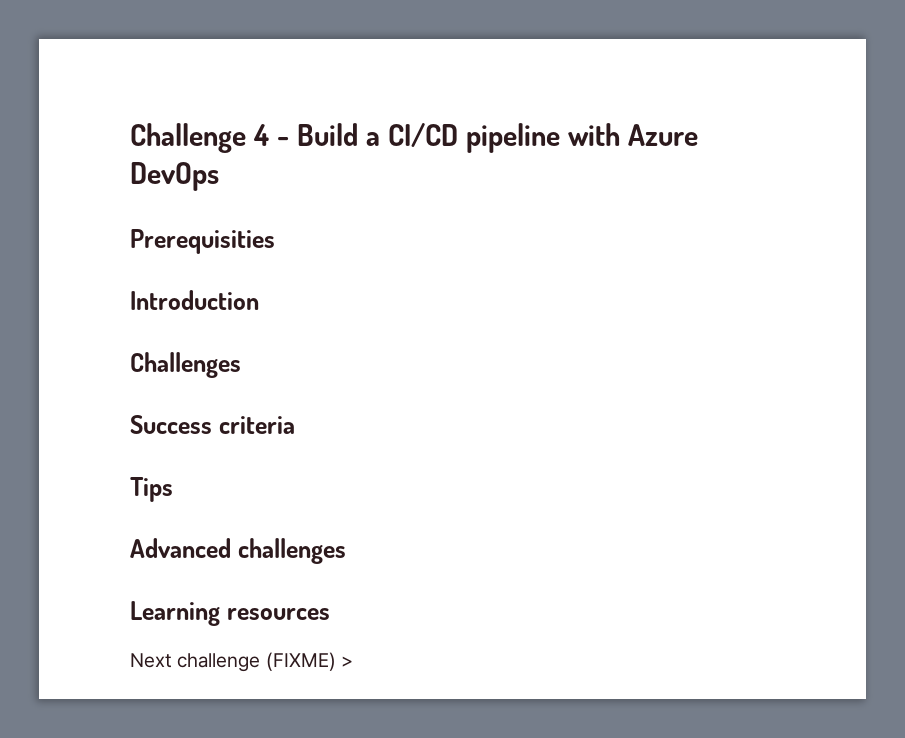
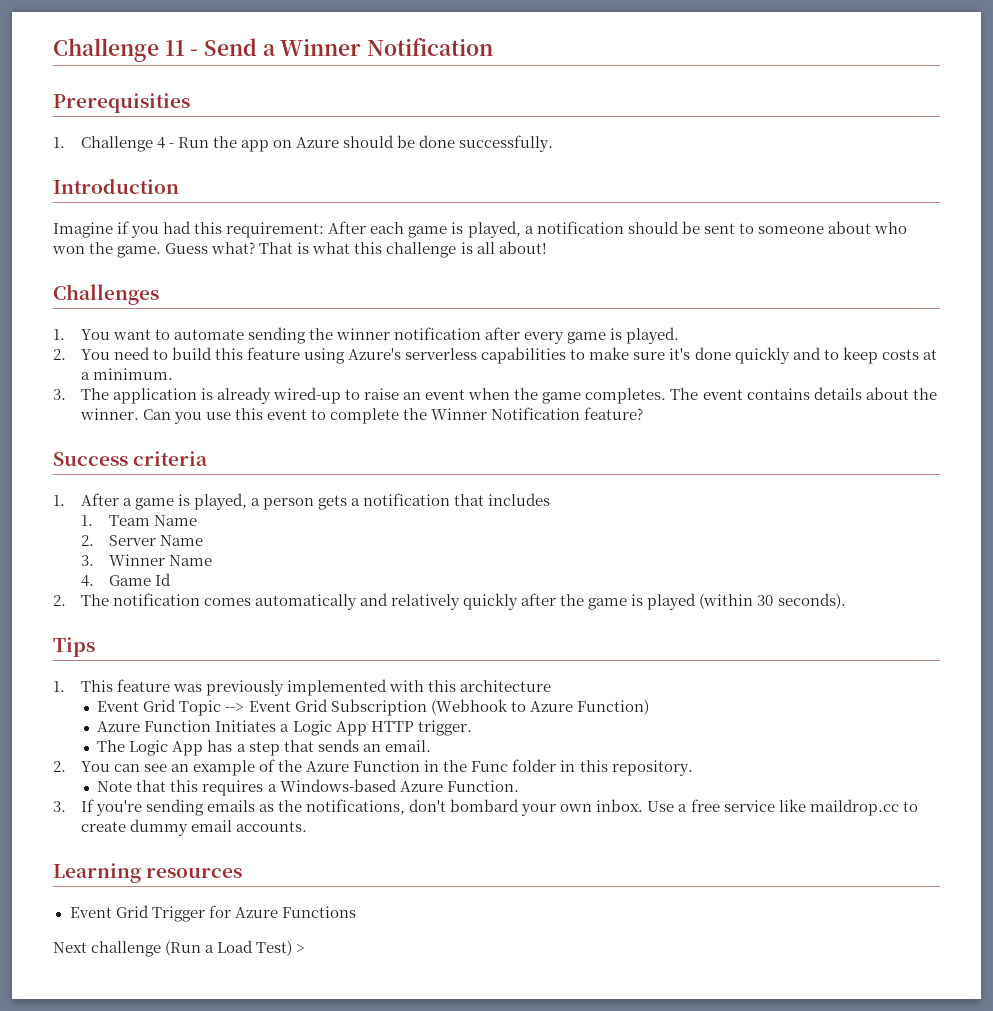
- Challenge 4 - Build a CI/CD pipeline with Azure DevOps
+ Challenge 11 - Send a Winner Notification
  Prerequisities
+ 1. Challenge 4 - Run the app on Azure should be done successfully.
  Introduction
+ Imagine if you had this requirement: After each game is played, a notification should be sent to someone about who won the game. Guess what? That is what this challenge is all about!
  Challenges
+ 1. You want to automate sending the winner notification after every game is played.
+ 2. You need to build this feature using Azure's serverless capabilities to make sure it's done quickly and to keep costs at a minimum.
+ 3. The application is already wired-up to raise an event when the game completes. The event contains details about the winner. Can you use this event to complete the Winner Notification feature?
  Success criteria
+ 1. After a game is played, a person gets a notification that includes
+ 1. Team Name
+ 2. Server Name
+ 3. Winner Name
+ 4. Game Id
+ 2. The notification comes automatically and relatively quickly after the game is played (within 30 seconds).
  Tips
- Advanced challenges
+ 1. This feature was previously implemented with this architecture
+ Event Grid Topic --> Event Grid Subscription (Webhook to Azure Function)
+ Azure Function Initiates a Logic App HTTP trigger.
+ The Logic App has a step that sends an email.
+ 2. You can see an example of the Azure Function in the Func folder in this repository.
+ Note that this requires a Windows-based Azure Function.
+ 3. If you're sending emails as the notifications, don't bombard your own inbox. Use a free service like maildrop.cc to create dummy email accounts.
  Learning resources
- Next challenge (FIXME) >
+ Event Grid Trigger for Azure Functions
+ Next challenge (Run a Load Test) >

